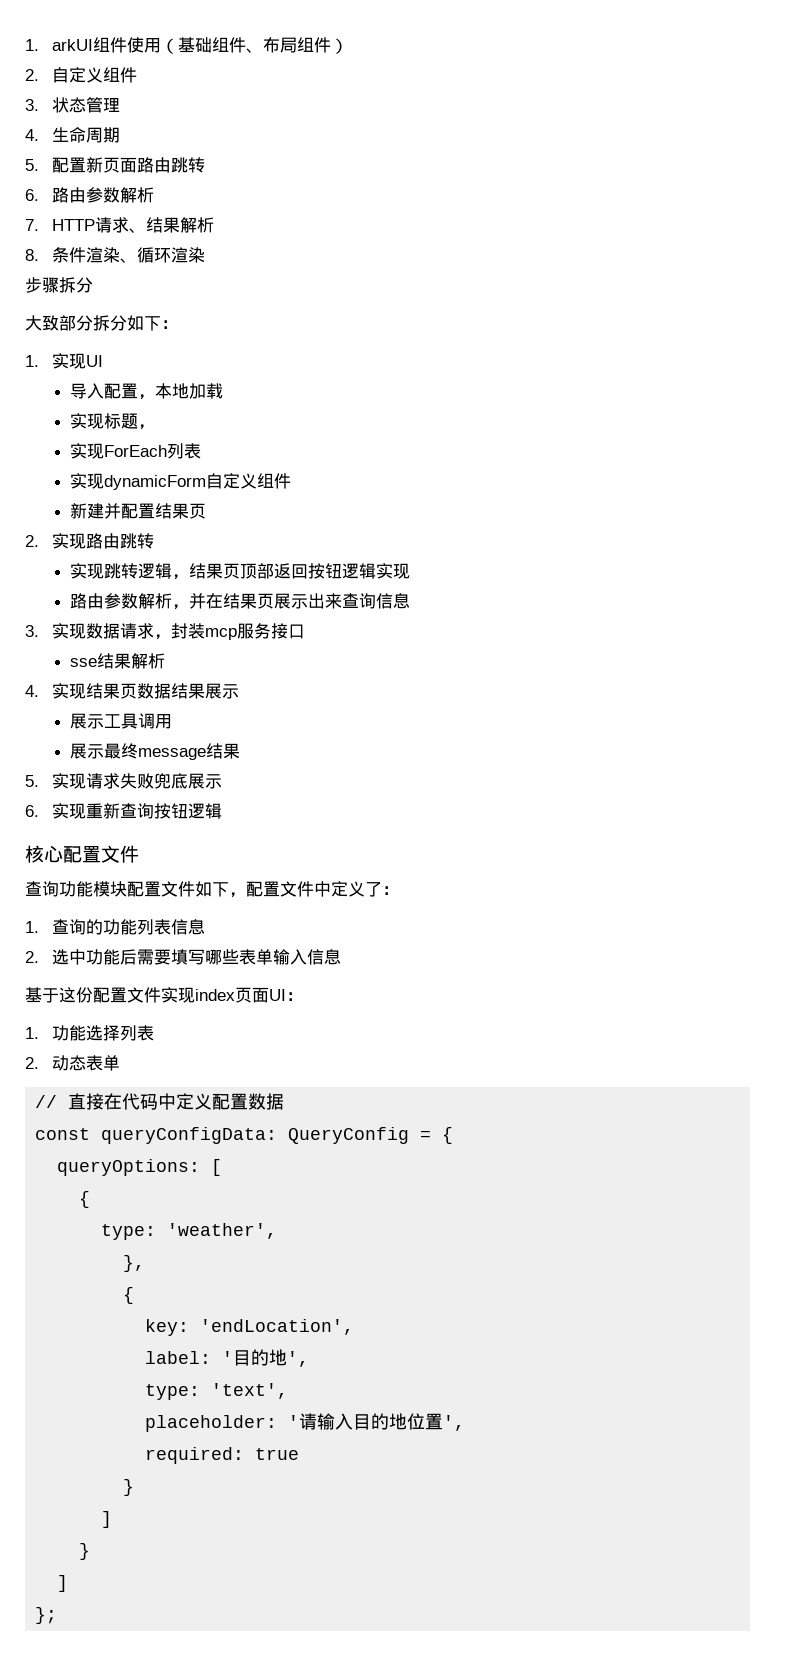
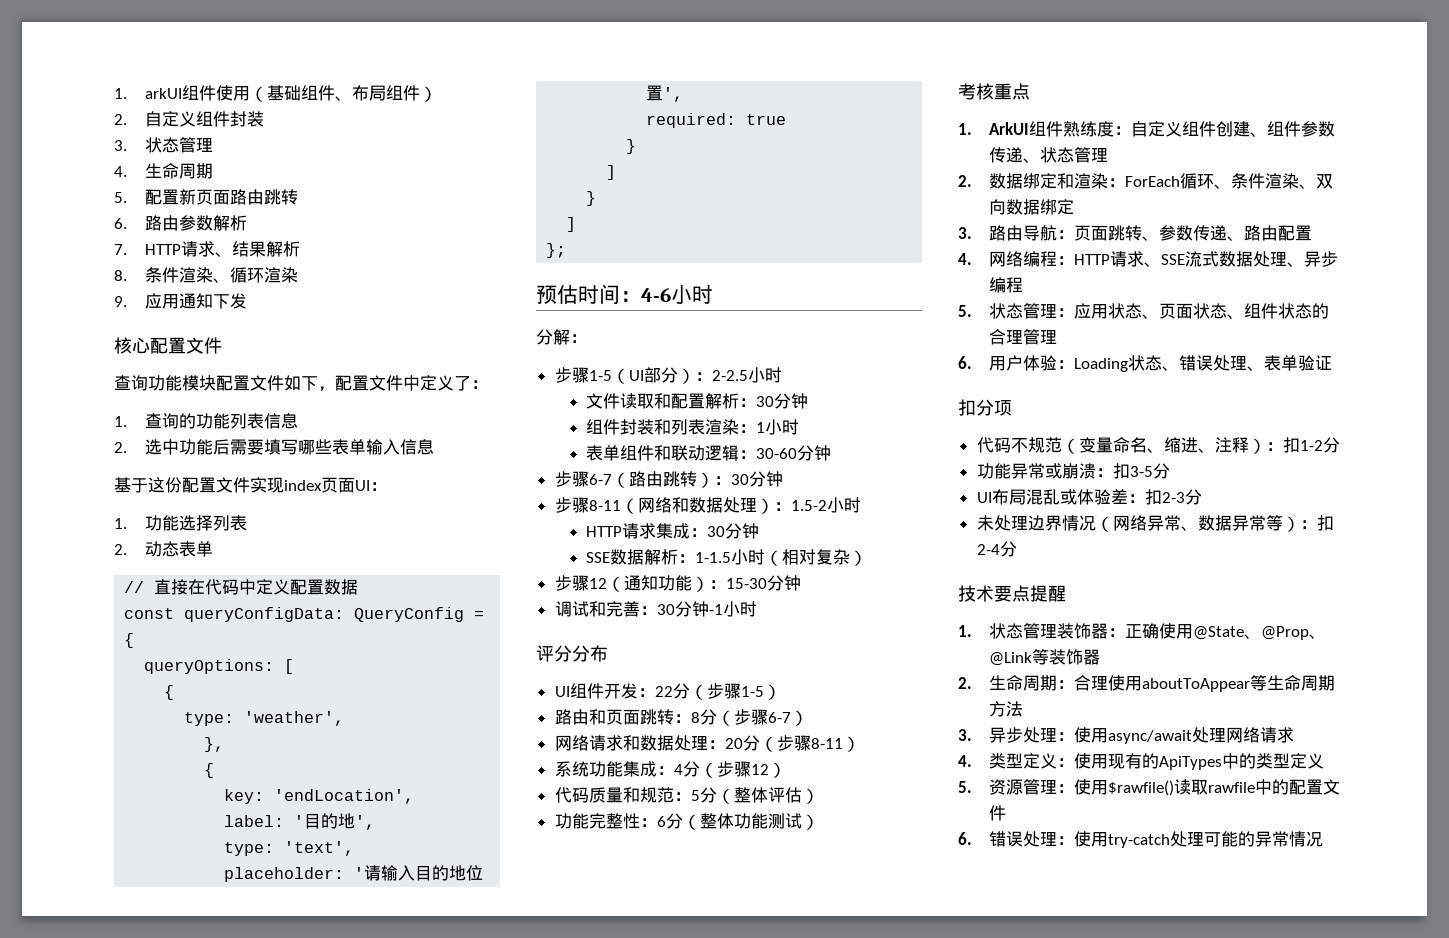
- 2.自定义组件
+ 2.自定义组件封装
- 步骤拆分
- 大致部分拆分如下：
- 1.实现UI
- 导入配置，本地加载
- 实现标题，
- 实现ForEach列表
- 实现dynamicForm自定义组件
- 新建并配置结果页
- 2.实现路由跳转
- 实现跳转逻辑，结果页顶部返回按钮逻辑实现
- 路由参数解析，并在结果页展示出来查询信息
- 3.实现数据请求，封装mcp服务接口
- sse结果解析
- 4.实现结果页数据结果展示
- 展示工具调用
- 展示最终message结果
- 5.实现请求失败兜底展示
- 6.实现重新查询按钮逻辑
+ 9.应用通知下发
+ 预估时间：4-6小时
+ 分解：
+ 步骤1-5（UI部分）：2-2.5小时
+ 文件读取和配置解析：30分钟
+ 组件封装和列表渲染：1小时
+ 表单组件和联动逻辑：30-60分钟
+ 步骤6-7（路由跳转）：30分钟
+ 步骤8-11（网络和数据处理）：1.5-2小时
+ HTTP请求集成：30分钟
+ SSE数据解析：1-1.5小时（相对复杂）
+ 步骤12（通知功能）：15-30分钟
+ 调试和完善：30分钟-1小时
+ 评分分布
+ UI组件开发：22分（步骤1-5）
+ 路由和页面跳转：8分（步骤6-7）
+ 网络请求和数据处理：20分（步骤8-11）
+ 系统功能集成：4分（步骤12）
+ 代码质量和规范：5分（整体评估）
+ 功能完整性：6分（整体功能测试）
+ 考核重点
+ 1. ArkUI组件熟练度：自定义组件创建、组件参数传递、状态管理
+ 2.数据绑定和渲染：ForEach循环、条件渲染、双向数据绑定
+ 3.路由导航：页面跳转、参数传递、路由配置
+ 4.网络编程：HTTP请求、SSE流式数据处理、异步编程
+ 5.状态管理：应用状态、页面状态、组件状态的合理管理
+ 6.用户体验：Loading状态、错误处理、表单验证
+ 扣分项
+ 代码不规范（变量命名、缩进、注释）：扣1-2分
+ 功能异常或崩溃：扣3-5分
+ UI布局混乱或体验差：扣2-3分
+ 未处理边界情况（网络异常、数据异常等）：扣2-4分
+ 技术要点提醒
+ 1.状态管理装饰器：正确使用@State、@Prop、@Link等装饰器
+ 2.生命周期：合理使用aboutToAppear等生命周期方法
+ 3.异步处理：使用async/await处理网络请求
+ 4.类型定义：使用现有的ApiTypes中的类型定义
+ 5.资源管理：使用$rawfile()读取rawfile中的配置文件
+ 6.错误处理：使用try-catch处理可能的异常情况

